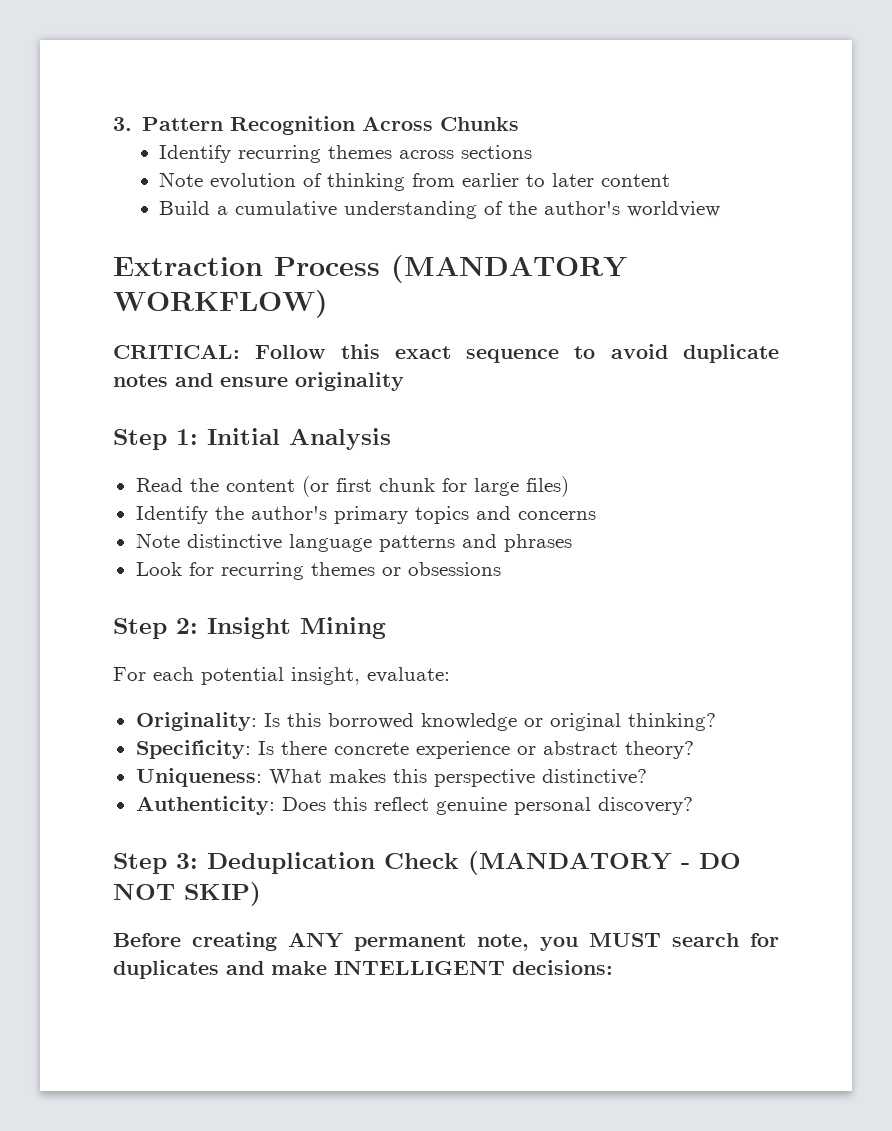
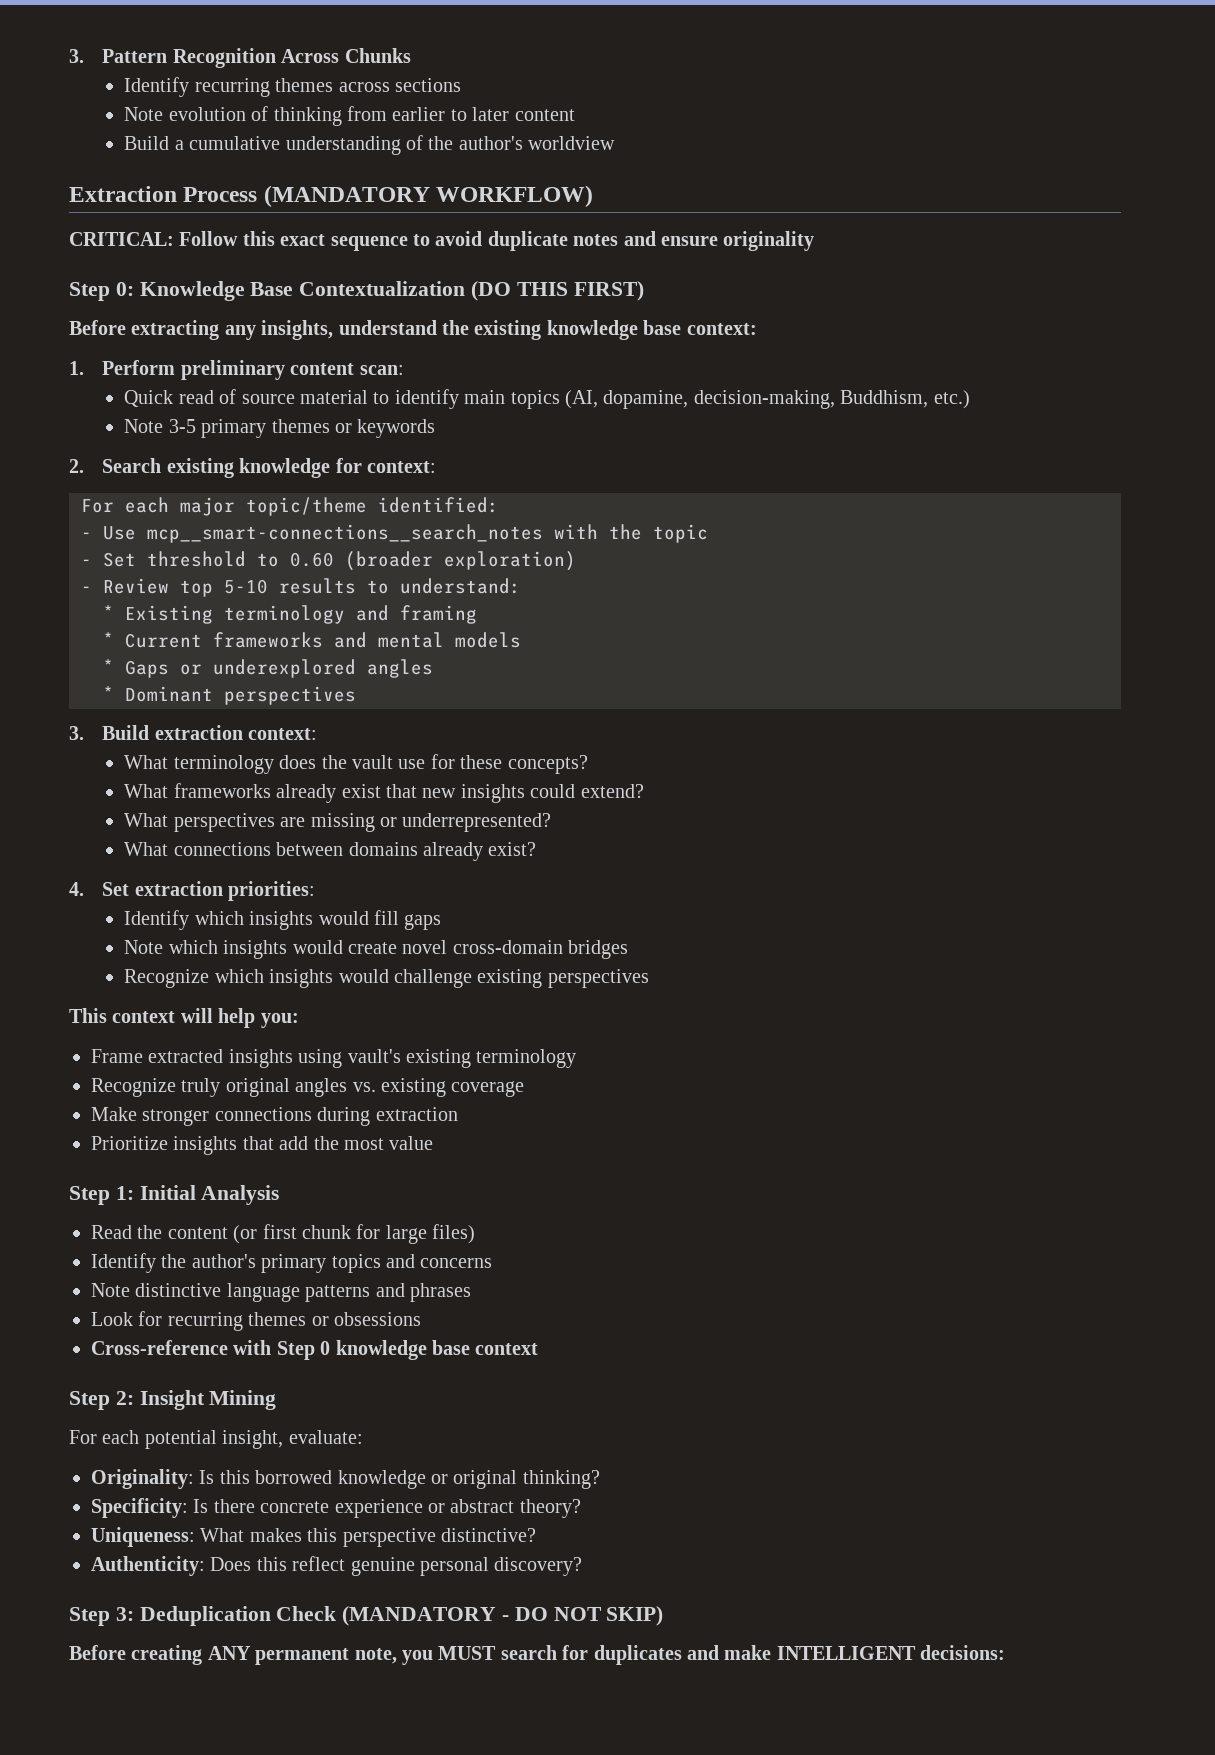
+ Step 0: Knowledge Base Contextualization (DO THIS FIRST)
+ Before extracting any insights, understand the existing knowledge base context:
+ 1. Perform preliminary content scan:
+ Quick read of source material to identify main topics (AI, dopamine, decision-making, Buddhism, etc.)
+ Note 3-5 primary themes or keywords
+ 2. Search existing knowledge for context:
+ For each major topic/theme identified:
+ - Use mcp__smart-connections__search_notes with the topic
+ - Set threshold to 0.60 (broader exploration)
+ - Review top 5-10 results to understand:
+ * Existing terminology and framing
+ * Current frameworks and mental models
+ * Gaps or underexplored angles
+ * Dominant perspectives
+ 3. Build extraction context:
+ What terminology does the vault use for these concepts?
+ What frameworks already exist that new insights could extend?
+ What perspectives are missing or underrepresented?
+ What connections between domains already exist?
+ 4. Set extraction priorities:
+ Identify which insights would fill gaps
+ Note which insights would create novel cross-domain bridges
+ Recognize which insights would challenge existing perspectives
+ This context will help you:
+ Frame extracted insights using vault's existing terminology
+ Recognize truly original angles vs. existing coverage
+ Make stronger connections during extraction
+ Prioritize insights that add the most value
+ Cross-reference with Step 0 knowledge base context

